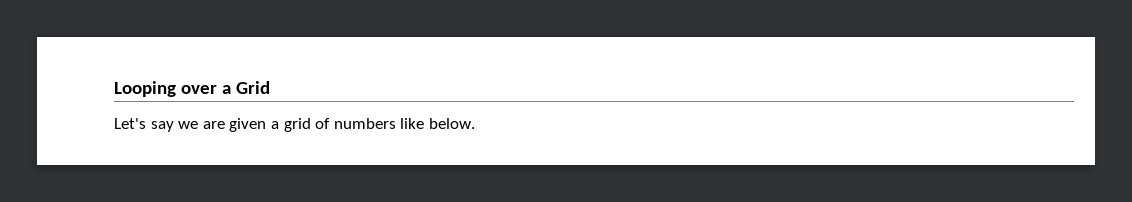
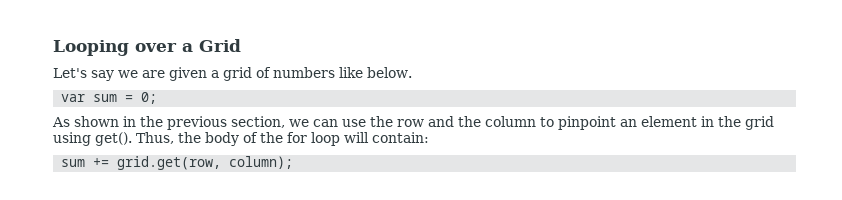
+ var sum = 0;
+ As shown in the previous section, we can use the row and the column to pinpoint an element in the grid using get(). Thus, the body of the for loop will contain:
+ sum += grid.get(row, column);

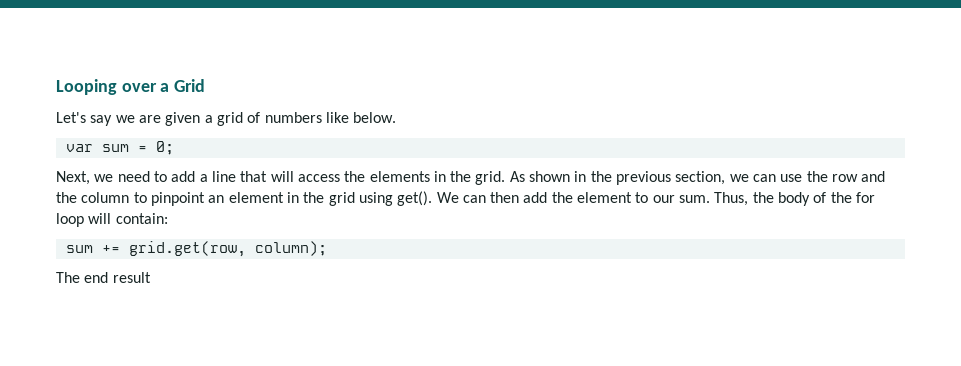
+ Next, we need to add a line that will access the elements in the grid.
+ We can then add the element to our sum.
+ The end result

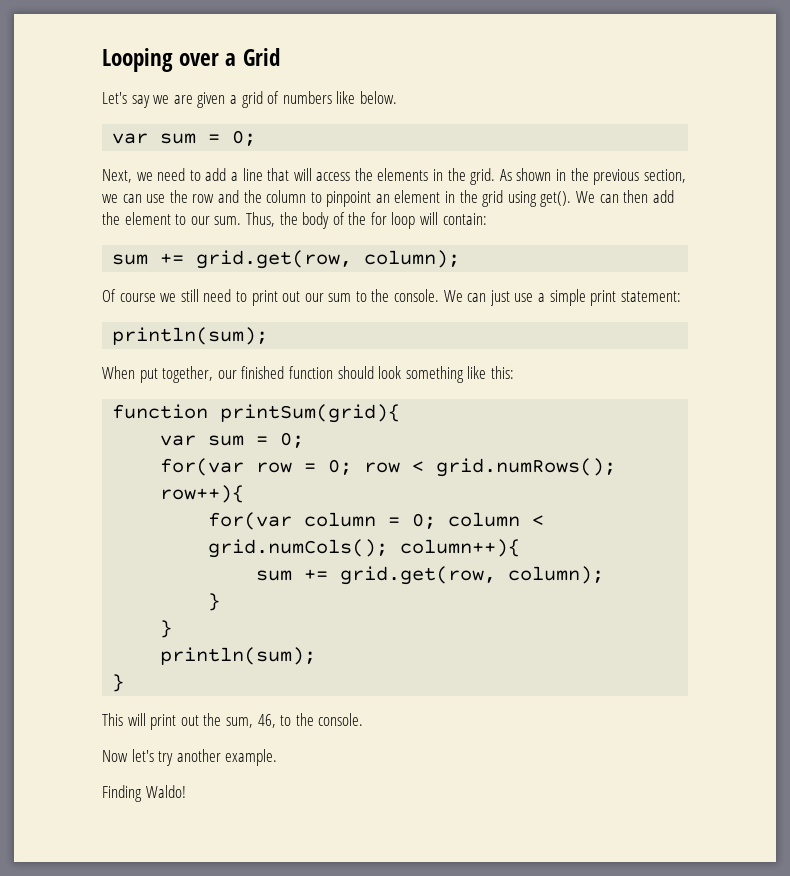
- The end result
+ Of course we still need to print out our sum to the console. We can just use a simple print statement:
+ println(sum);
+ When put together, our finished function should look something like this:
+ function printSum(grid){
+ var sum = 0;
+ for(var row = 0; row < grid.numRows(); row++){
+ for(var column = 0; column < grid.numCols(); column++){
+ sum += grid.get(row, column);
+ }
+ }
+ println(sum);
+ }
+ This will print out the sum, 46, to the console.
+ Now let's try another example.
+ Finding Waldo!

